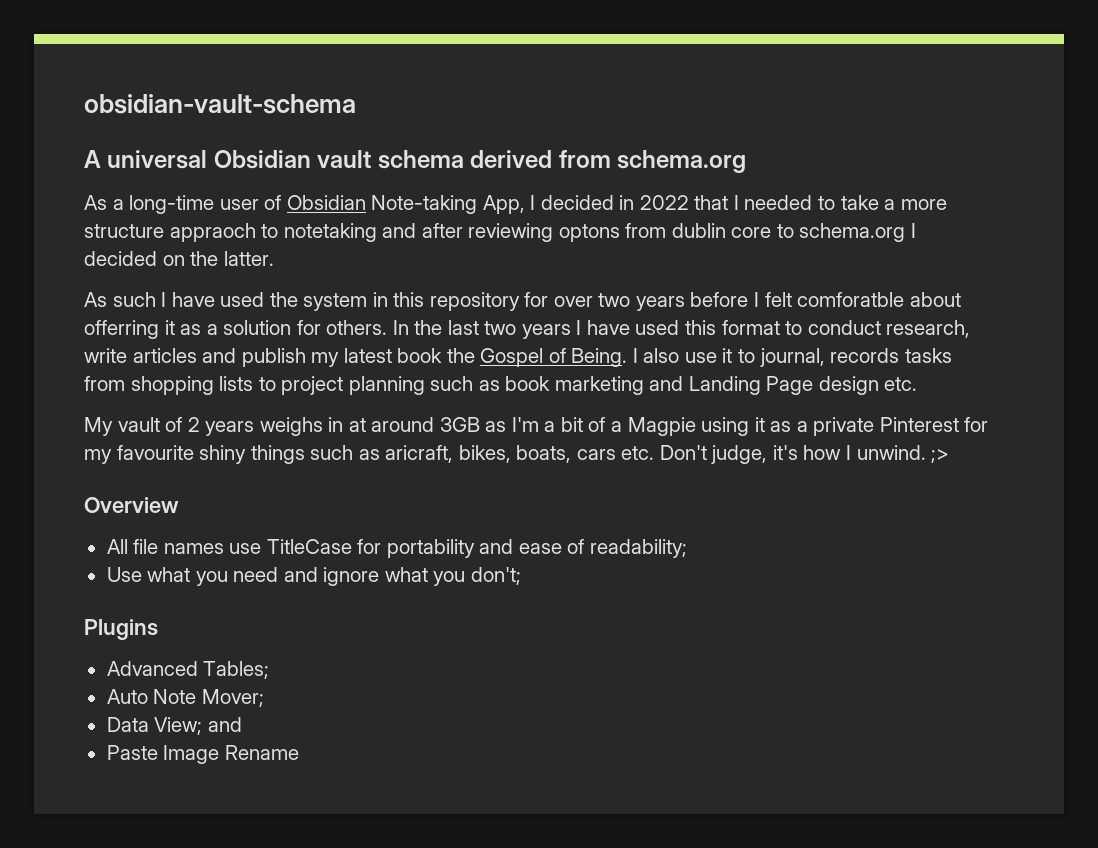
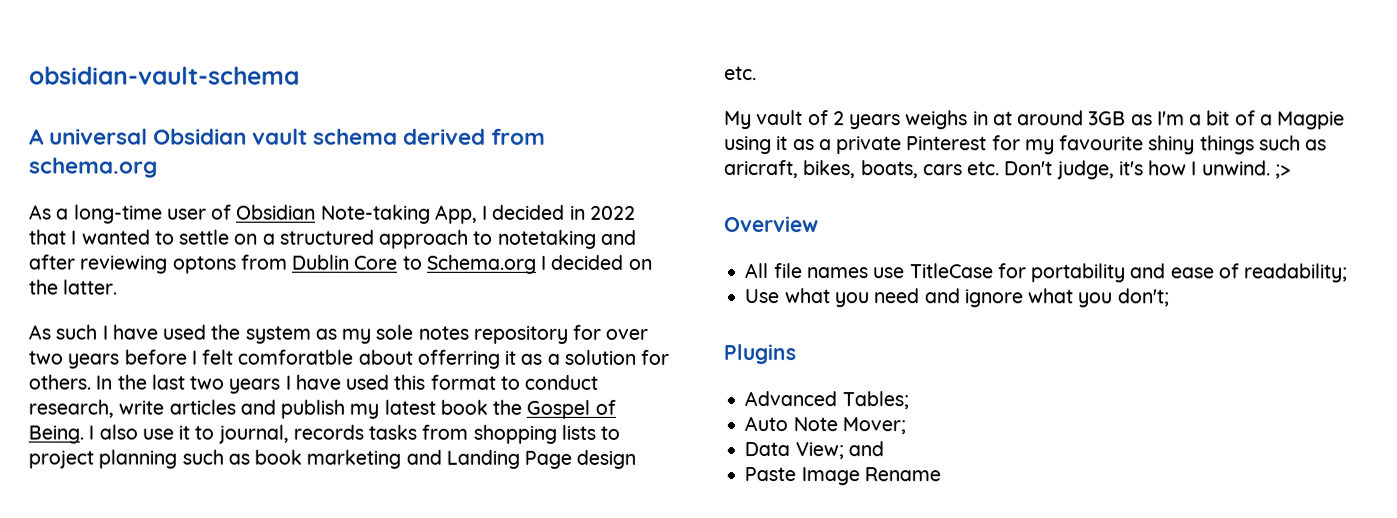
- As a long-time user of Obsidian Note-taking App, I decided in 2022 that I needed to take a more structure appraoch to notetaking and after reviewing optons from dublin core to schema.org I decided on the latter.
+ As a long-time user of Obsidian Note-taking App, I decided in 2022 that I wanted to settle on a structured approach to notetaking and after reviewing optons from Dublin Core to Schema.org I decided on the latter.
- As such I have used the system in this repository for over two years before I felt comforatble about offerring it as a solution for others.
+ As such I have used the system as my sole notes repository for over two years before I felt comforatble about offerring it as a solution for others.

